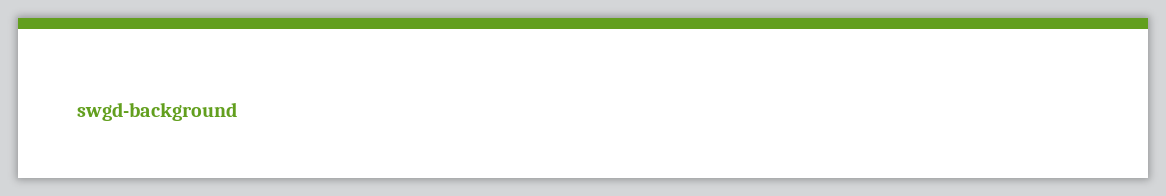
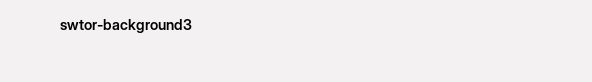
- swgd-background
+ swtor-background3

